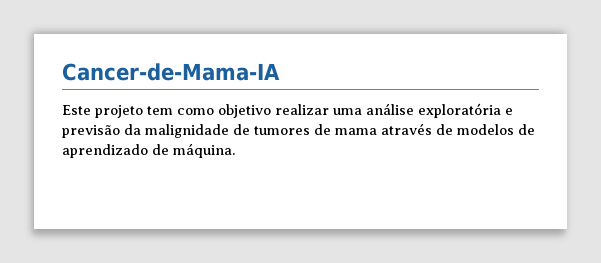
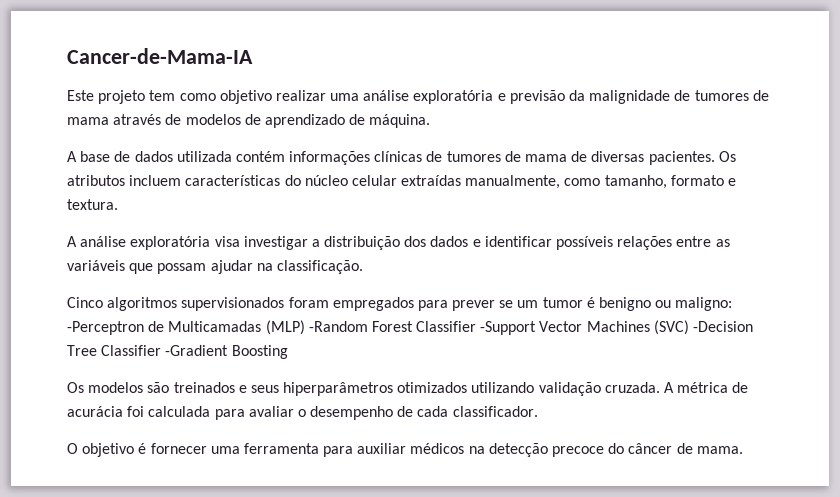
+ A base de dados utilizada contém informações clínicas de tumores de mama de diversas pacientes. Os atributos incluem características do núcleo celular extraídas manualmente, como tamanho, formato e textura.
+ A análise exploratória visa investigar a distribuição dos dados e identificar possíveis relações entre as variáveis que possam ajudar na classificação.
+ Cinco algoritmos supervisionados foram empregados para prever se um tumor é benigno ou maligno: -Perceptron de Multicamadas (MLP) -Random Forest Classifier -Support Vector Machines (SVC) -Decision Tree Classifier -Gradient Boosting
+ Os modelos são treinados e seus hiperparâmetros otimizados utilizando validação cruzada. A métrica de acurácia foi calculada para avaliar o desempenho de cada classificador.
+ O objetivo é fornecer uma ferramenta para auxiliar médicos na detecção precoce do câncer de mama.

